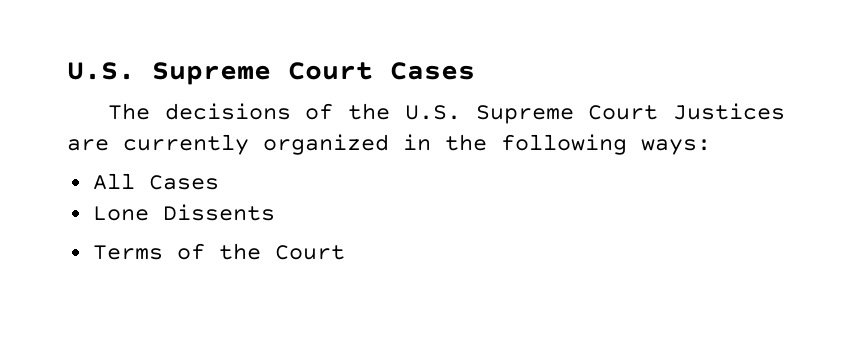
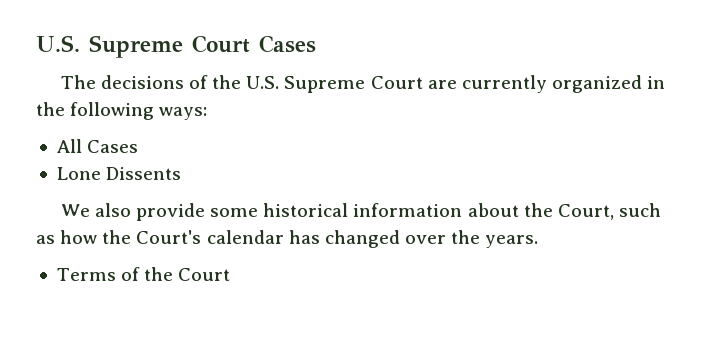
- The decisions of the U.S. Supreme Court Justices are currently organized in the following ways:
+ The decisions of the U.S. Supreme Court are currently organized in the following ways:
+ We also provide some historical information about the Court, such as how the Court's calendar has changed over the years.

